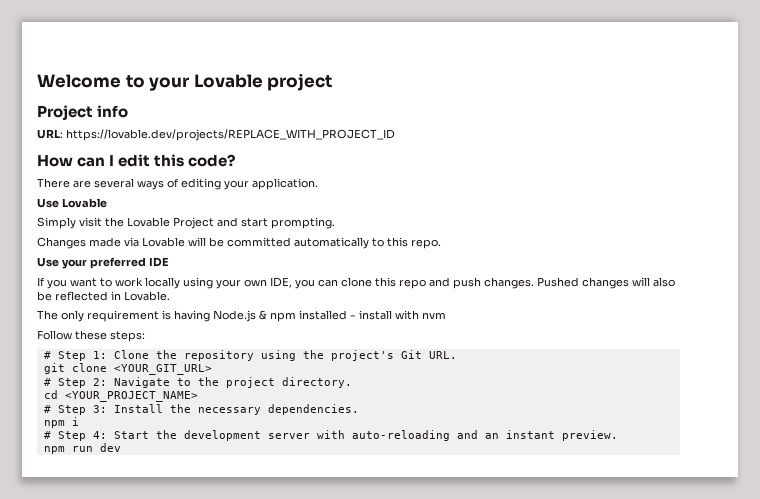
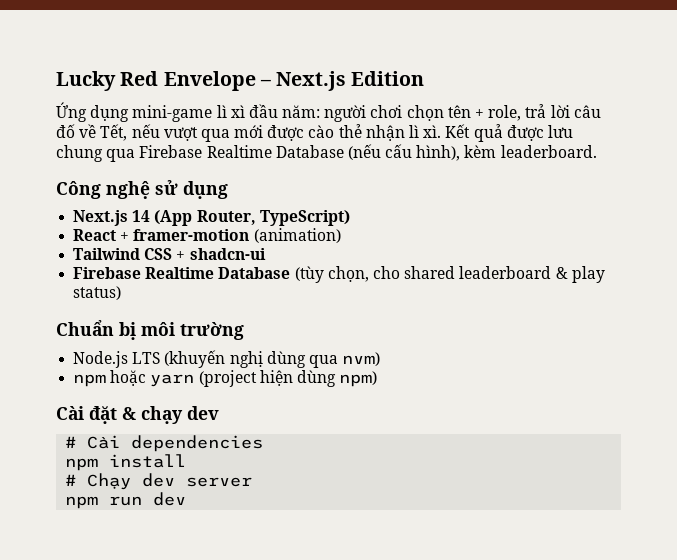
- Welcome to your Lovable project
- Project info
- URL: https://lovable.dev/projects/REPLACE_WITH_PROJECT_ID
- How can I edit this code?
- There are several ways of editing your application.
- Use Lovable
- Simply visit the Lovable Project and start prompting.
- Changes made via Lovable will be committed automatically to this repo.
- Use your preferred IDE
- If you want to work locally using your own IDE, you can clone this repo and push changes. Pushed changes will also be reflected in Lovable.
- The only requirement is having Node.js & npm installed - install with nvm
- Follow these steps:
- # Step 1: Clone the repository using the project's Git URL.
- git clone <YOUR_GIT_URL>
- # Step 2: Navigate to the project directory.
- cd <YOUR_PROJECT_NAME>
- # Step 3: Install the necessary dependencies.
- npm i
- # Step 4: Start the development server with auto-reloading and an instant preview.
+ Lucky Red Envelope – Next.js Edition
+ Ứng dụng mini-game lì xì đầu năm: người chơi chọn tên + role, trả lời câu đố về Tết, nếu vượt qua mới được cào thẻ nhận lì xì. Kết quả được lưu chung qua Firebase Realtime Database (nếu cấu hình), kèm leaderboard.
+ Công nghệ sử dụng
+ Next.js 14 (App Router, TypeScript)
+ React + framer-motion (animation)
+ Tailwind CSS + shadcn-ui
+ Firebase Realtime Database (tùy chọn, cho shared leaderboard & play status)
+ Chuẩn bị môi trường
+ Node.js LTS (khuyến nghị dùng qua nvm)
+ npm hoặc yarn (project hiện dùng npm)
+ Cài đặt & chạy dev
+ # Cài dependencies
+ npm install
+ # Chạy dev server

